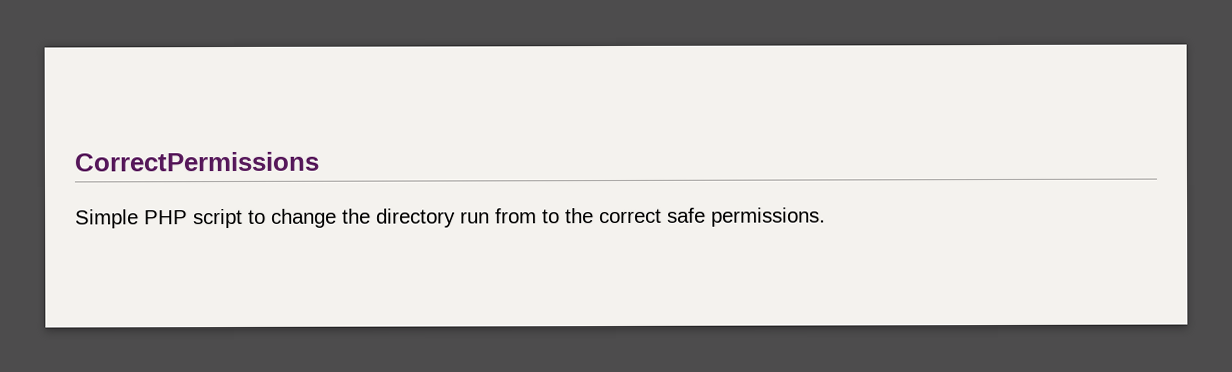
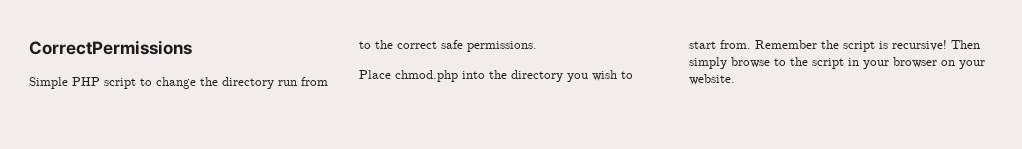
+ Place chmod.php into the directory you wish to start from. Remember the script is recursive! Then simply browse to the script in your browser on your website.

